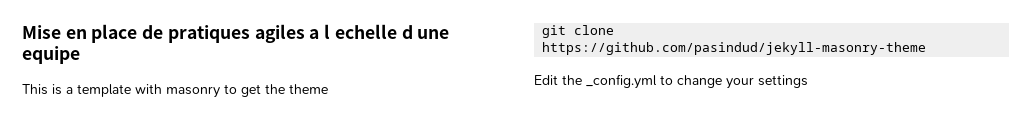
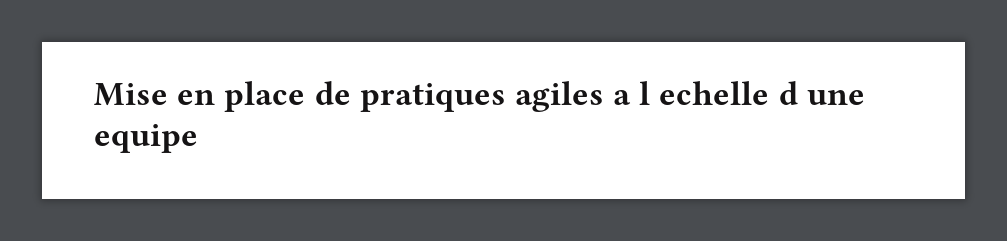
- This is a template with masonry to get the theme
- git clone https://github.com/pasindud/jekyll-masonry-theme
- Edit the _config.yml to change your settings

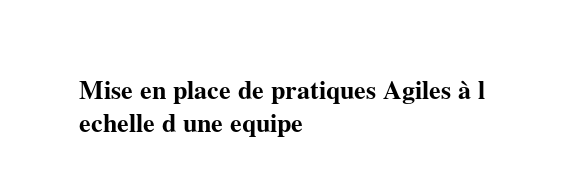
- Mise en place de pratiques agiles a l echelle d une equipe
+ Mise en place de pratiques Agiles à l echelle d une equipe

